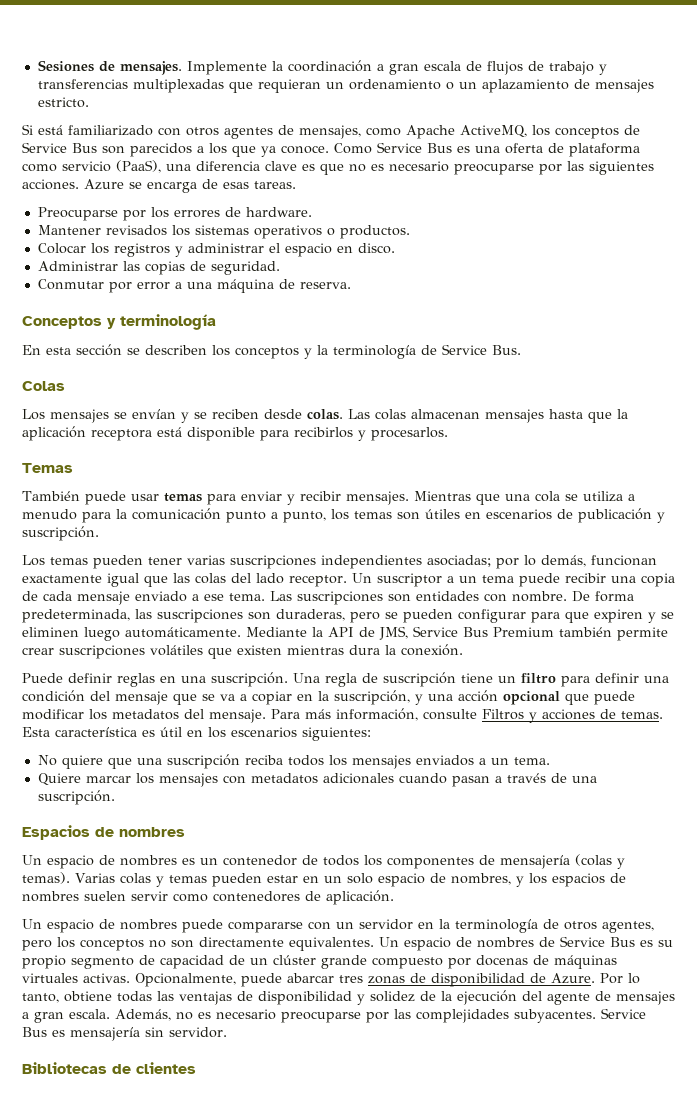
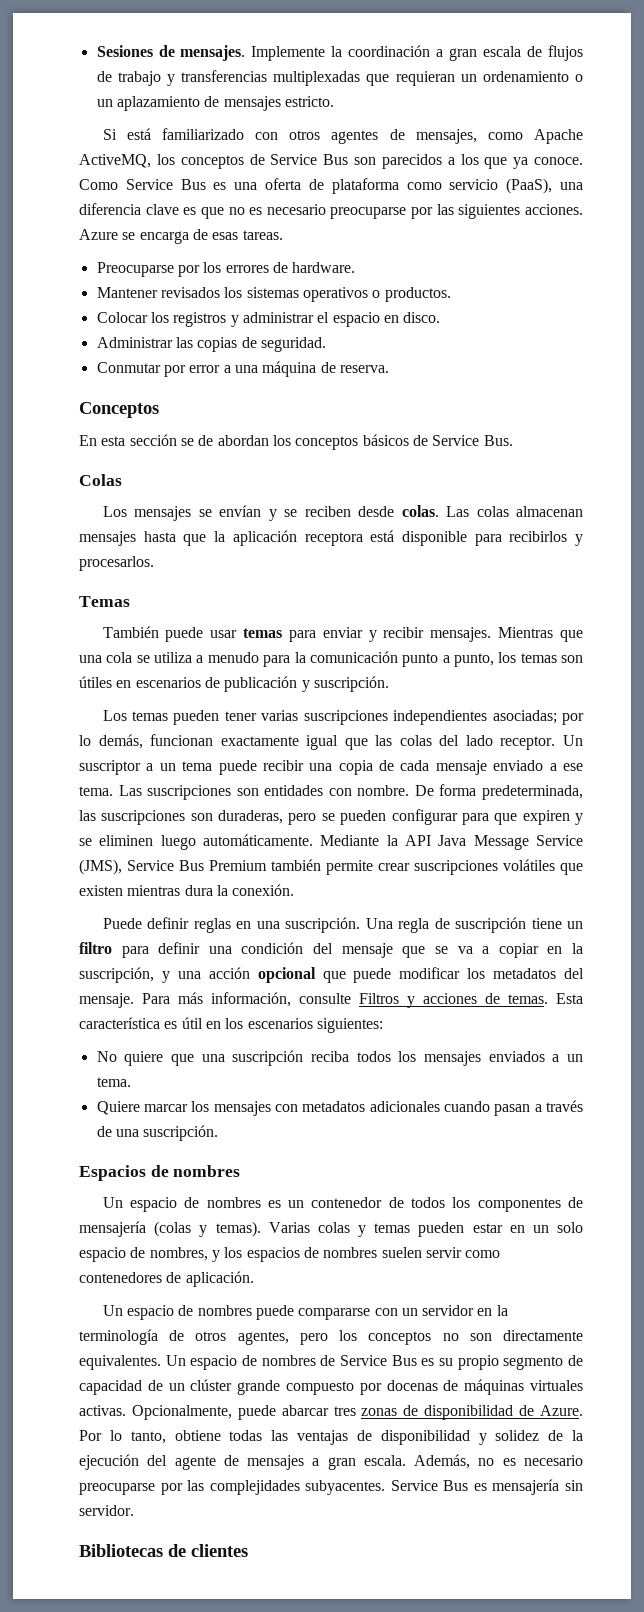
- Conceptos y terminología
+ Conceptos
- En esta sección se describen los conceptos y la terminología de Service Bus.
+ En esta sección se de abordan los conceptos básicos de Service Bus.
- Mediante la API de JMS, Service Bus Premium también permite crear suscripciones volátiles que existen mientras dura la conexión.
+ Mediante la API Java Message Service (JMS), Service Bus Premium también permite crear suscripciones volátiles que existen mientras dura la conexión.

